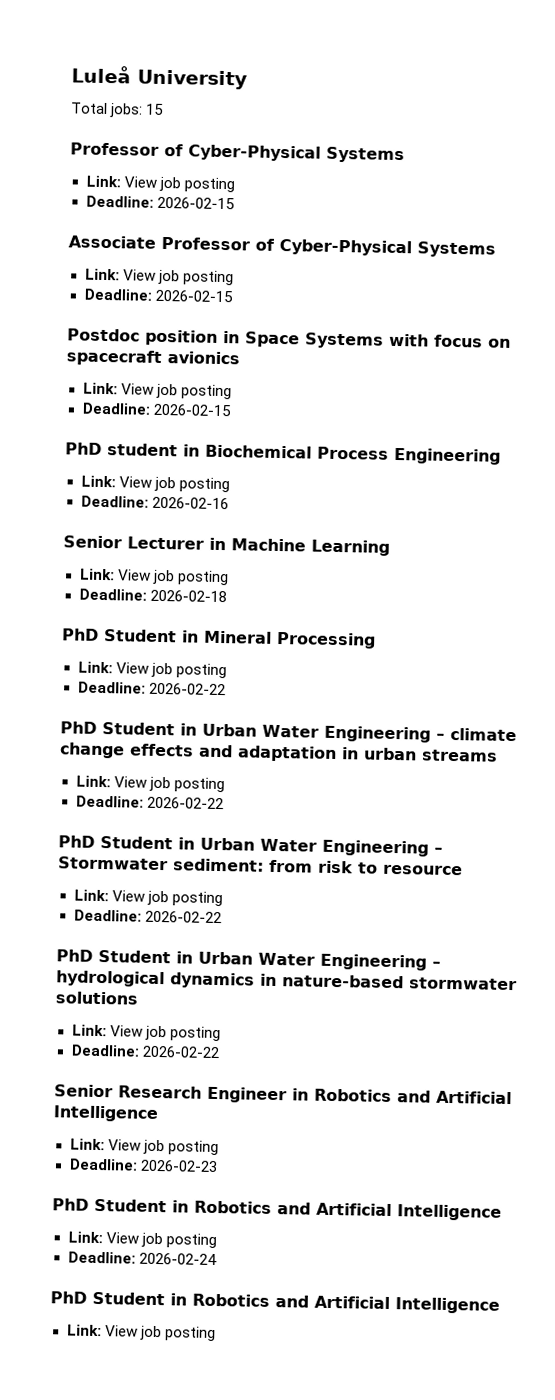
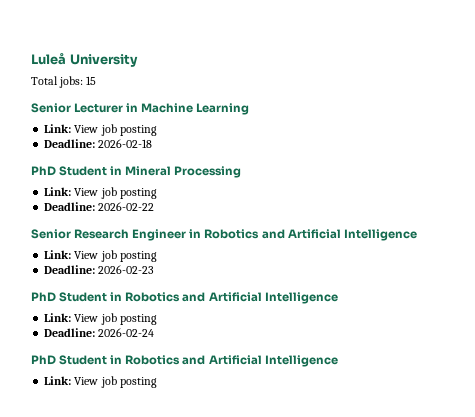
  Total jobs: 15
- Professor of Cyber-Physical Systems
- Link: View job posting
- Deadline: 2026-02-15
- Associate Professor of Cyber-Physical Systems
- Link: View job posting
- Deadline: 2026-02-15
- Postdoc position in Space Systems with focus on spacecraft avionics
- Link: View job posting
- Deadline: 2026-02-15
- PhD student in Biochemical Process Engineering
- Link: View job posting
- Deadline: 2026-02-16
- PhD Student in Urban Water Engineering – climate change effects and adaptation in urban streams
- Link: View job posting
- Deadline: 2026-02-22
- PhD Student in Urban Water Engineering – Stormwater sediment: from risk to resource
- Link: View job posting
- Deadline: 2026-02-22
- PhD Student in Urban Water Engineering – hydrological dynamics in nature-based stormwater solutions
- Link: View job posting
- Deadline: 2026-02-22

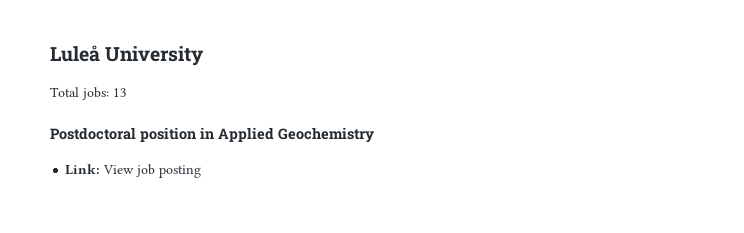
- Total jobs: 15
- Senior Lecturer in Machine Learning
- Link: View job posting
- Deadline: 2026-02-18
- PhD Student in Mineral Processing
- Link: View job posting
- Deadline: 2026-02-22
- Senior Research Engineer in Robotics and Artificial Intelligence
- Link: View job posting
- Deadline: 2026-02-23
- PhD Student in Robotics and Artificial Intelligence
- Link: View job posting
- Deadline: 2026-02-24
- PhD Student in Robotics and Artificial Intelligence
+ Total jobs: 13
+ Postdoctoral position in Applied Geochemistry

